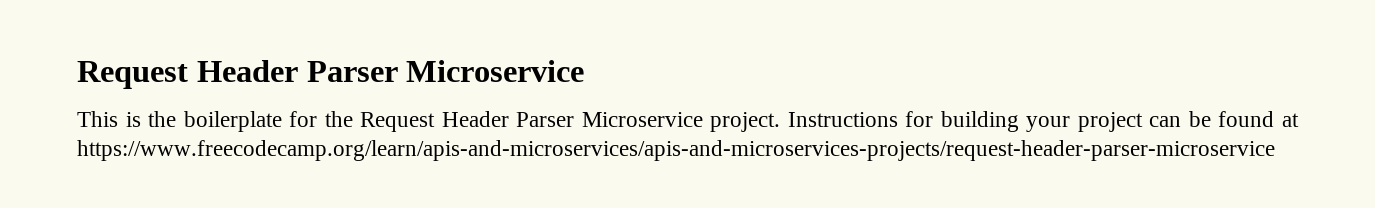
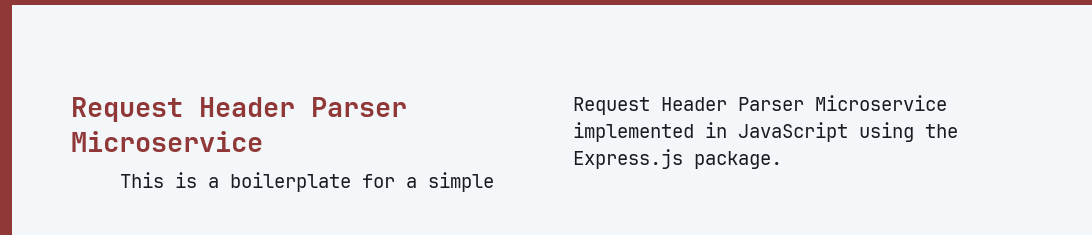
- This is the boilerplate for the Request Header Parser Microservice project. Instructions for building your project can be found at https://www.freecodecamp.org/learn/apis-and-microservices/apis-and-microservices-projects/request-header-parser-microservice
+ This is a boilerplate for a simple Request Header Parser Microservice implemented in JavaScript using the Express.js package.

